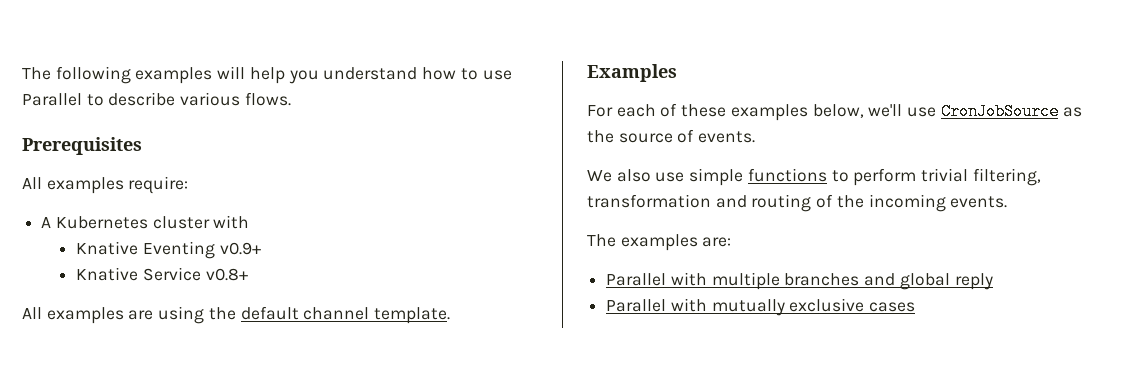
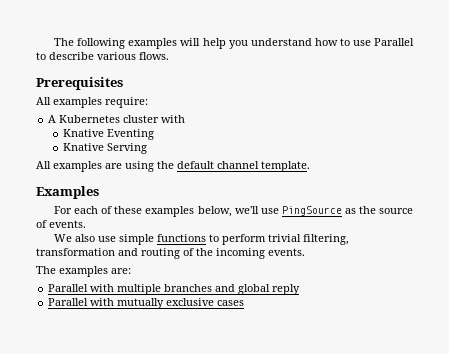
- Knative Eventing v0.9+
- Knative Service v0.8+
+ Knative Eventing
+ Knative Serving
- For each of these examples below, we'll use CronJobSource as the source of events.
+ For each of these examples below, we'll use PingSource as the source of events.

